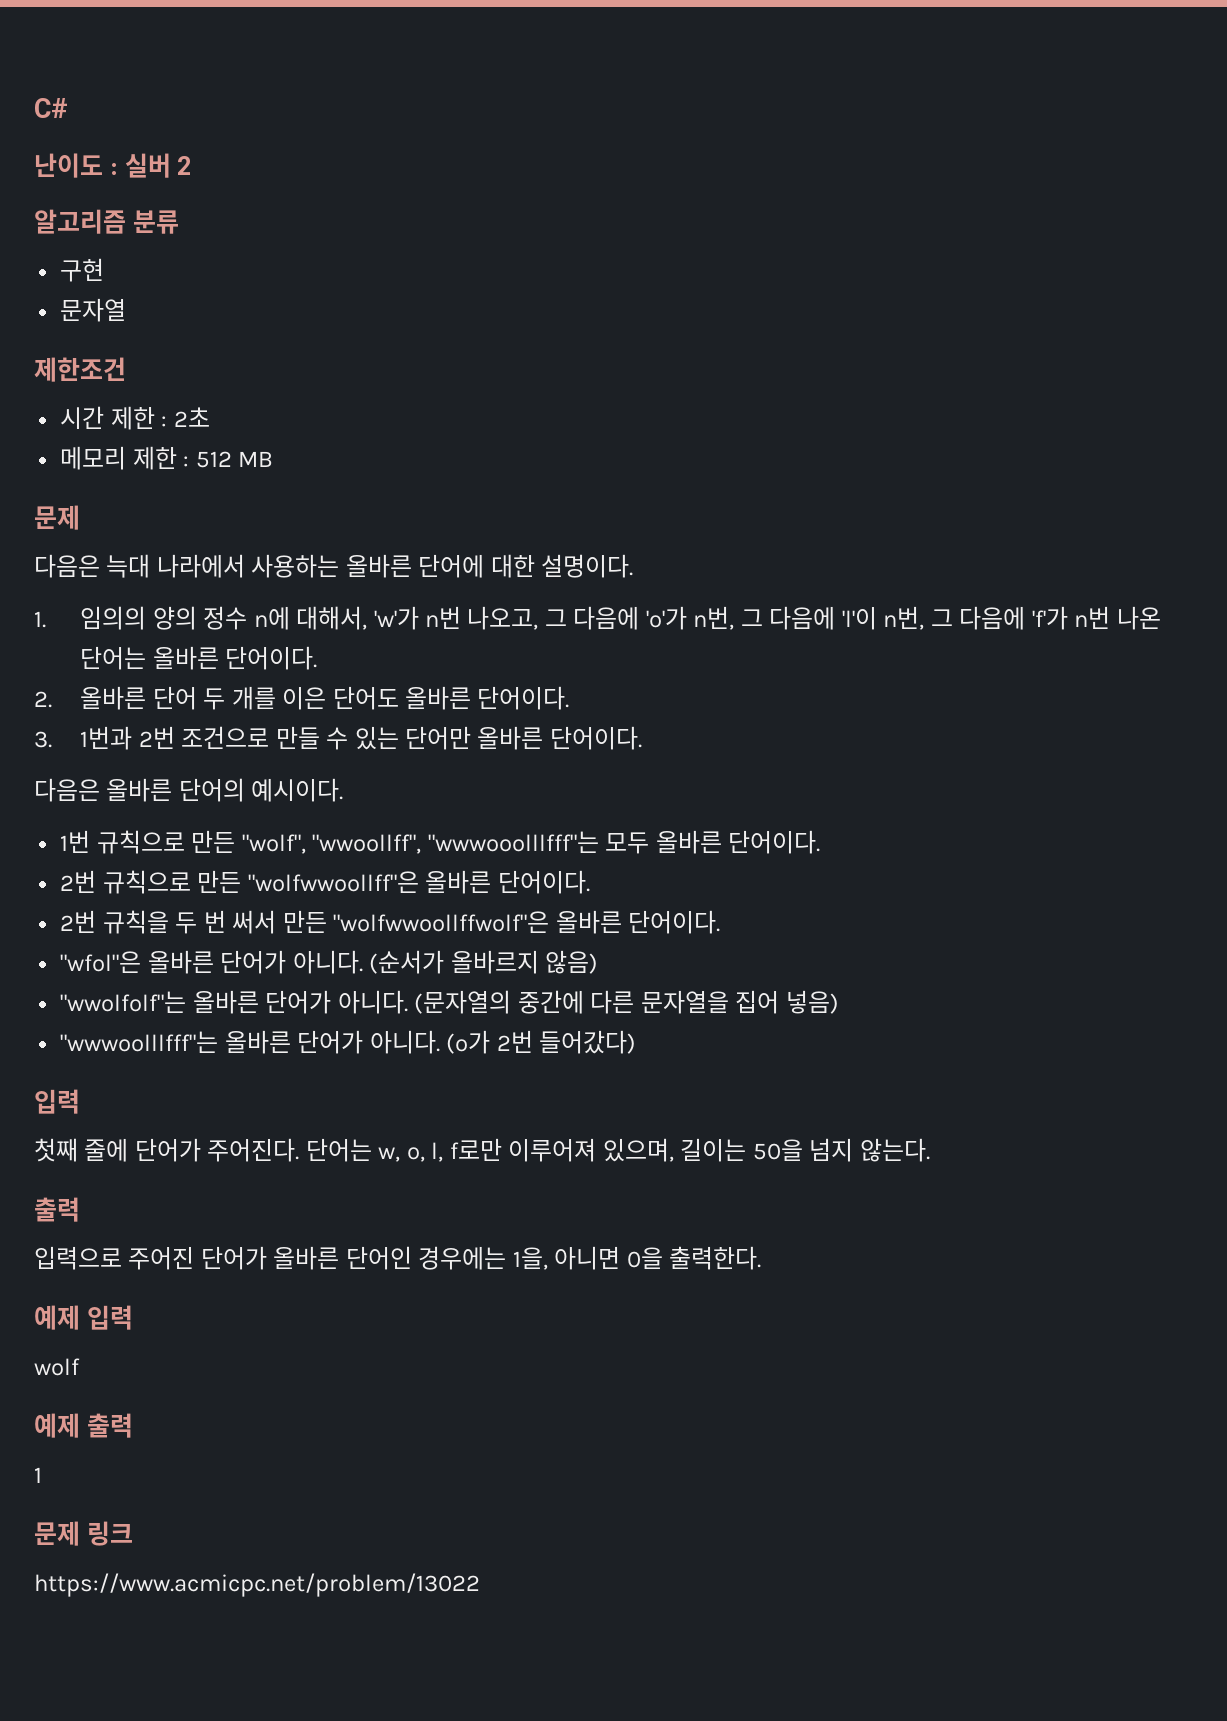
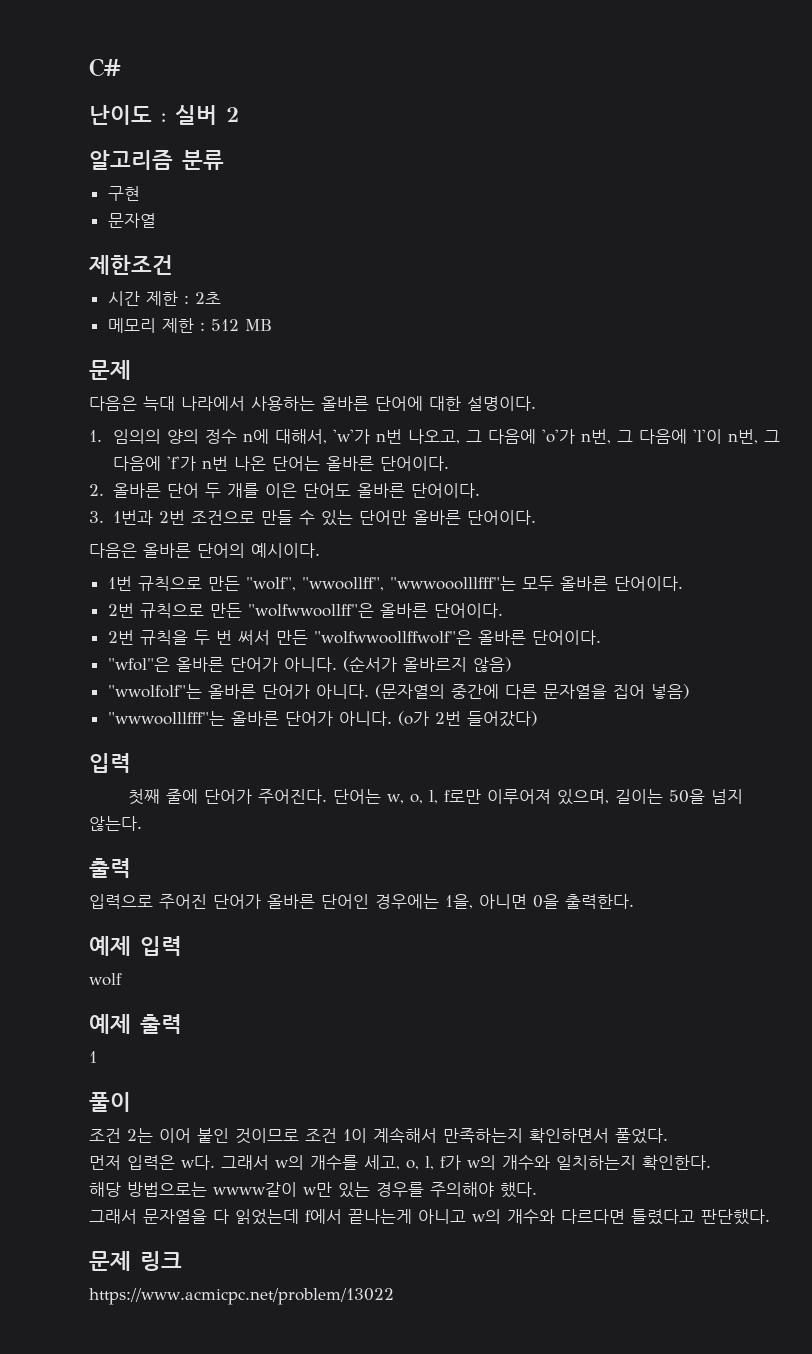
+ 풀이
+ 조건 2는 이어 붙인 것이므로 조건 1이 계속해서 만족하는지 확인하면서 풀었다.
+ 먼저 입력은 w다. 그래서 w의 개수를 세고, o, l, f가 w의 개수와 일치하는지 확인한다.
+ 해당 방법으로는 wwww같이 w만 있는 경우를 주의해야 했다.
+ 그래서 문자열을 다 읽었는데 f에서 끝나는게 아니고 w의 개수와 다르다면 틀렸다고 판단했다.

